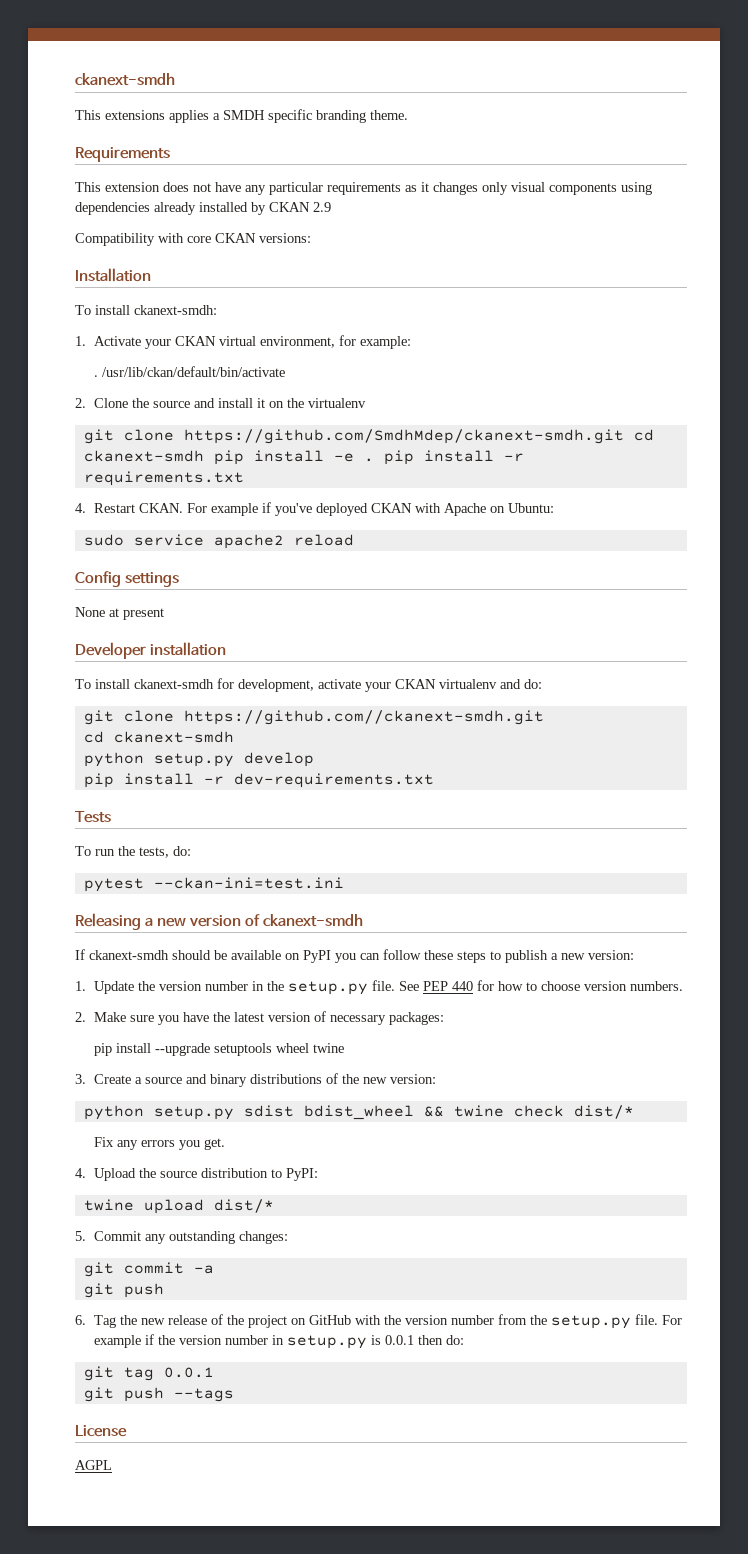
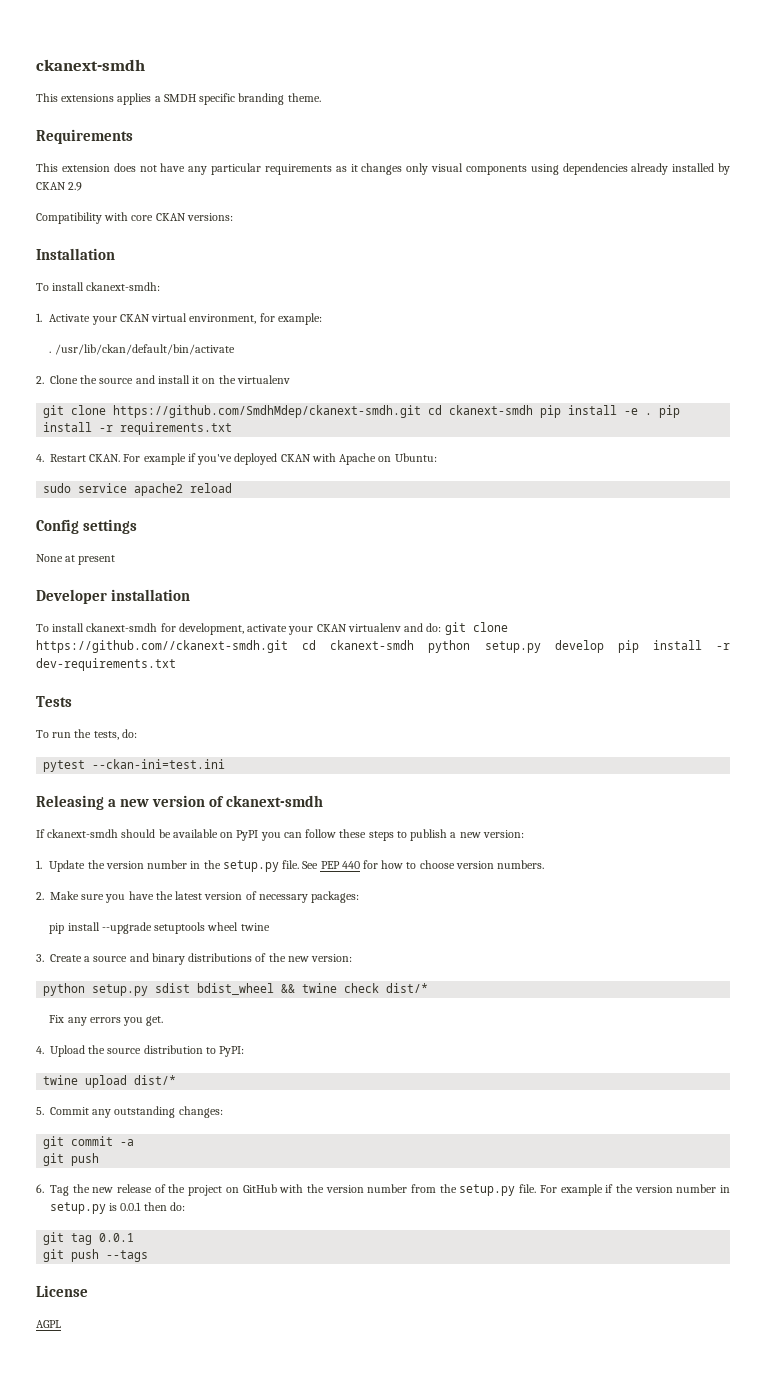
- To install ckanext-smdh for development, activate your CKAN virtualenv and do:
- git clone https://github.com//ckanext-smdh.git
- cd ckanext-smdh
- python setup.py develop
- pip install -r dev-requirements.txt
+ To install ckanext-smdh for development, activate your CKAN virtualenv and do: git clone https://github.com//ckanext-smdh.git cd ckanext-smdh python setup.py develop pip install -r dev-requirements.txt

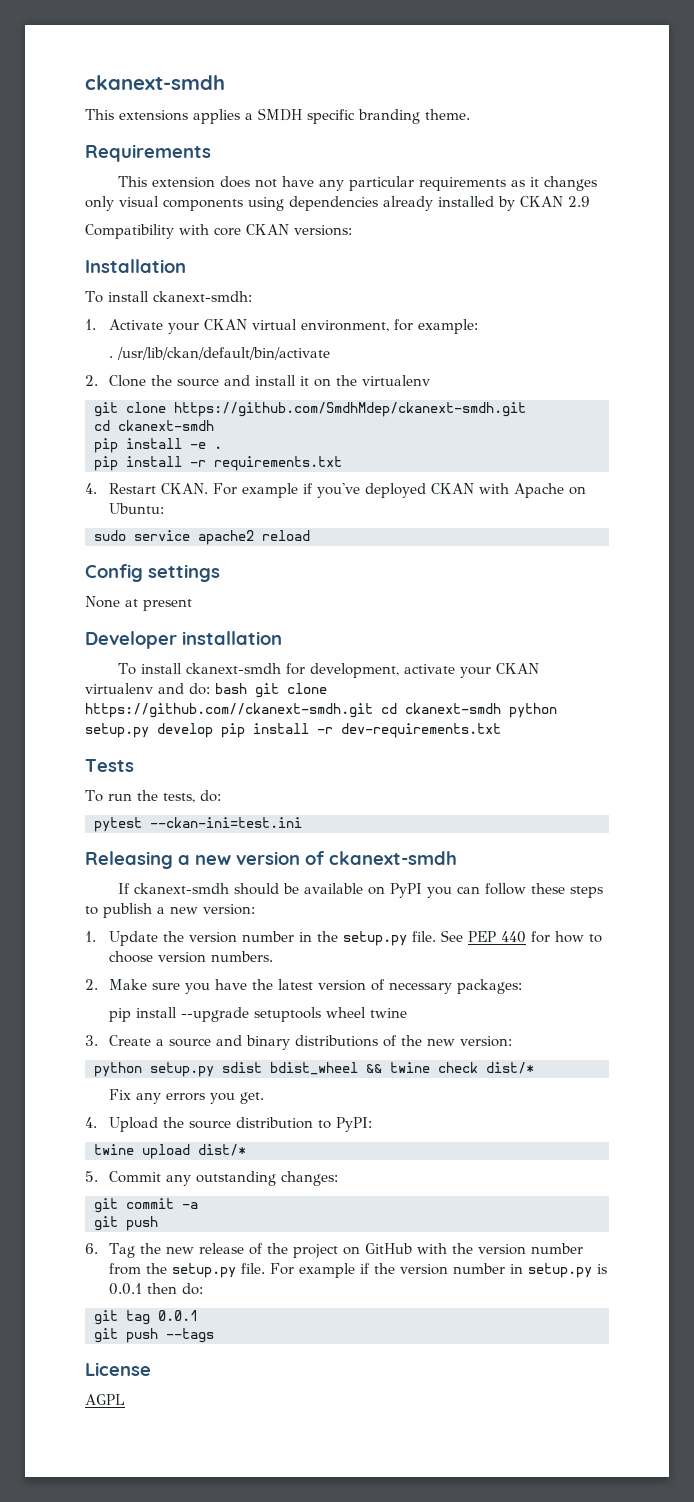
- git clone https://github.com/SmdhMdep/ckanext-smdh.git cd ckanext-smdh pip install -e . pip install -r requirements.txt
+ git clone https://github.com/SmdhMdep/ckanext-smdh.git
+ cd ckanext-smdh
+ pip install -e .
+ pip install -r requirements.txt
- To install ckanext-smdh for development, activate your CKAN virtualenv and do: git clone https://github.com//ckanext-smdh.git cd ckanext-smdh python setup.py develop pip install -r dev-requirements.txt
+ To install ckanext-smdh for development, activate your CKAN virtualenv and do: bash git clone https://github.com//ckanext-smdh.git cd ckanext-smdh python setup.py develop pip install -r dev-requirements.txt

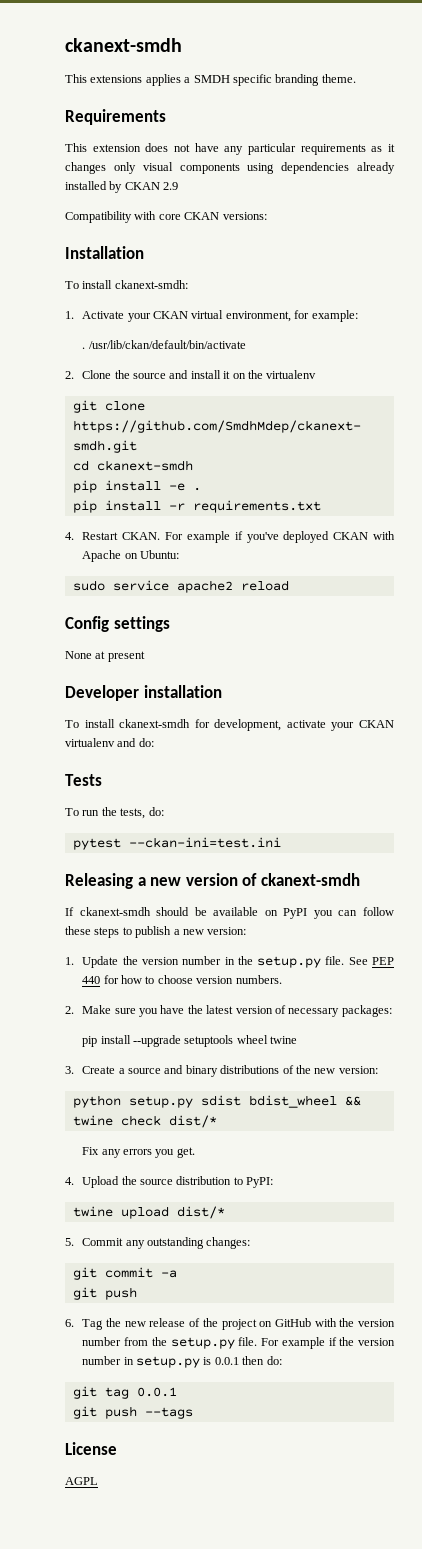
- To install ckanext-smdh for development, activate your CKAN virtualenv and do: bash git clone https://github.com//ckanext-smdh.git cd ckanext-smdh python setup.py develop pip install -r dev-requirements.txt
+ To install ckanext-smdh for development, activate your CKAN virtualenv and do:

